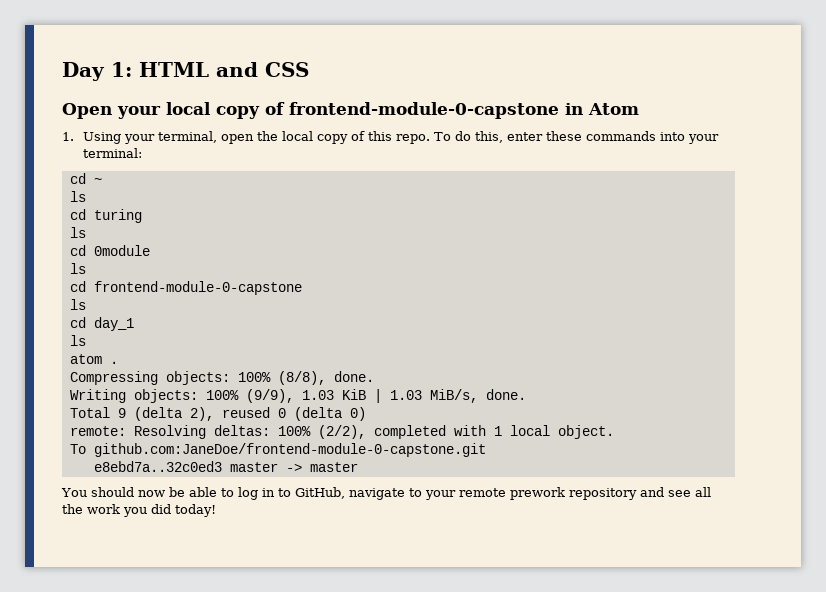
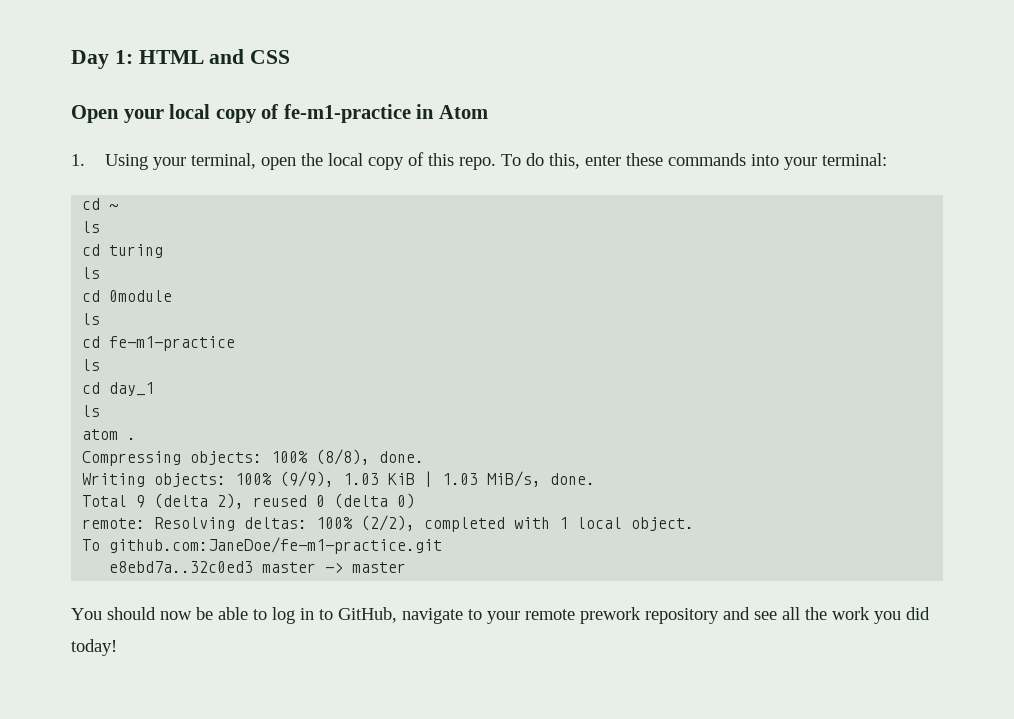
- Open your local copy of frontend-module-0-capstone in Atom
+ Open your local copy of fe-m1-practice in Atom
- cd frontend-module-0-capstone
+ cd fe-m1-practice
- To github.com:JaneDoe/frontend-module-0-capstone.git
+ To github.com:JaneDoe/fe-m1-practice.git

